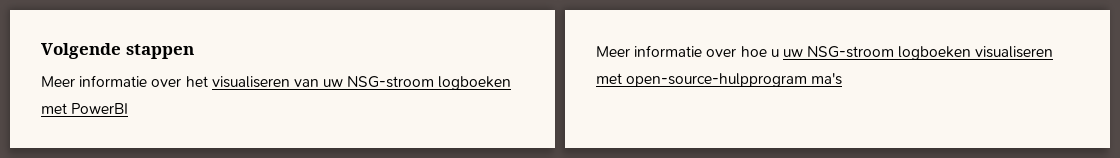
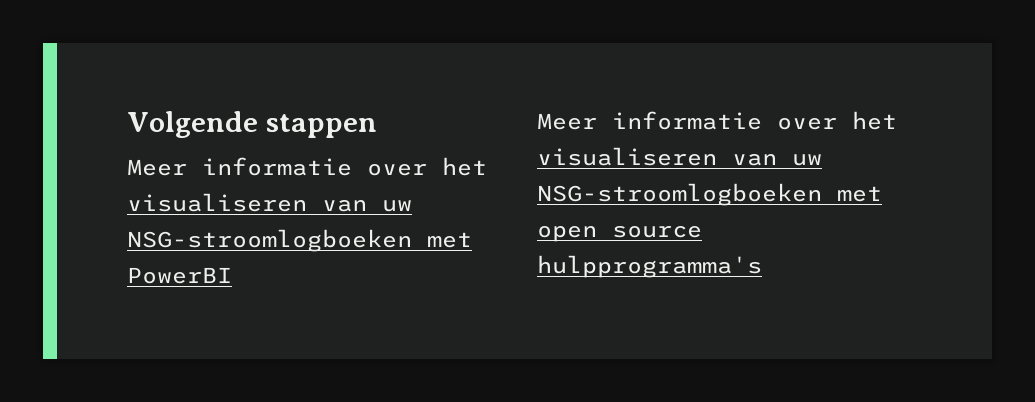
- Meer informatie over het visualiseren van uw NSG-stroom logboeken met PowerBI
+ Meer informatie over het visualiseren van uw NSG-stroomlogboeken met PowerBI
- Meer informatie over hoe u uw NSG-stroom logboeken visualiseren met open-source-hulpprogram ma's
+ Meer informatie over het visualiseren van uw NSG-stroomlogboeken met open source hulpprogramma's

